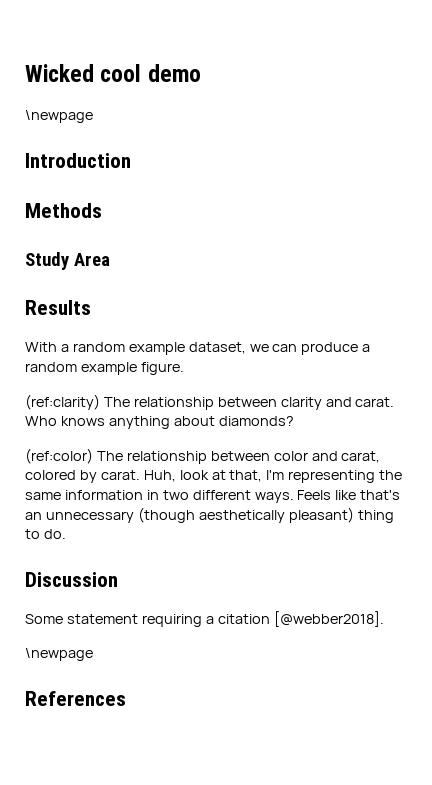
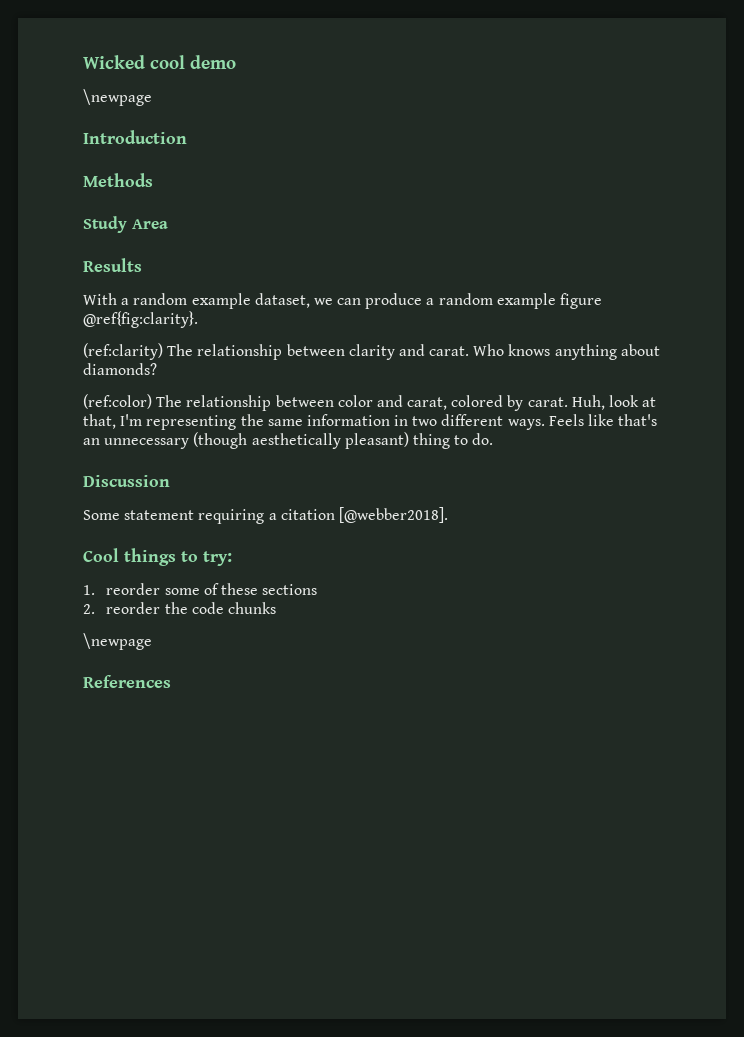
- With a random example dataset, we can produce a random example figure.
+ With a random example dataset, we can produce a random example figure @ref{fig:clarity}.
+ Cool things to try:
+ 1. reorder some of these sections
+ 2. reorder the code chunks

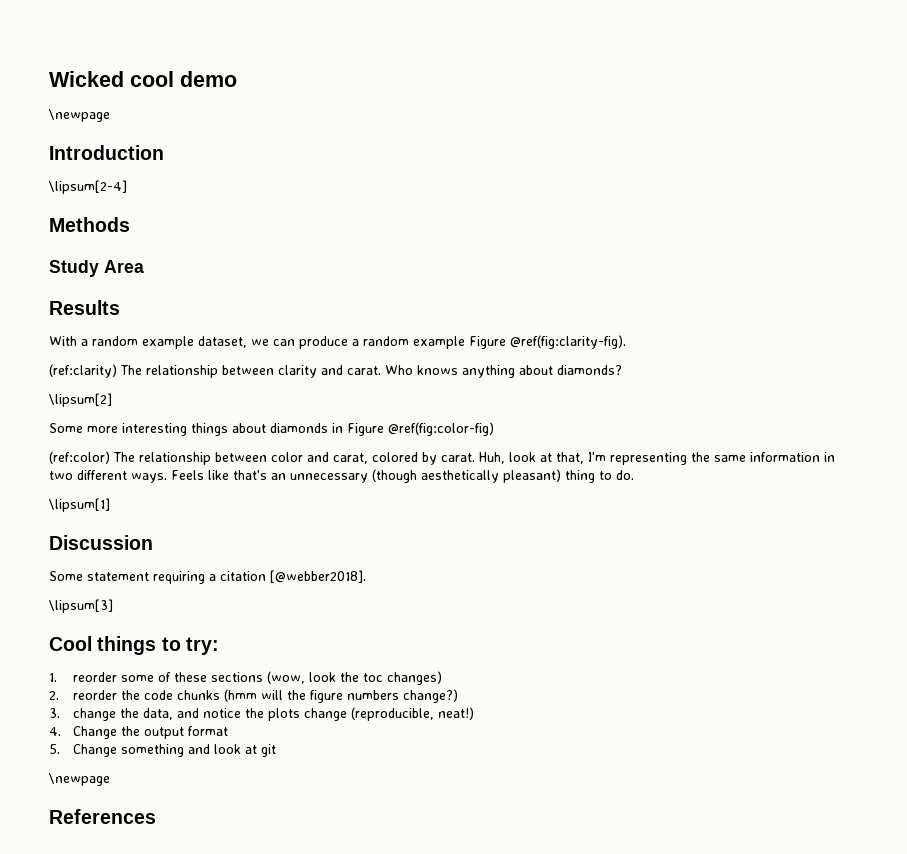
+ \lipsum[2-4]
- With a random example dataset, we can produce a random example figure @ref{fig:clarity}.
+ With a random example dataset, we can produce a random example Figure @ref(fig:clarity-fig).
+ \lipsum[2]
+ Some more interesting things about diamonds in Figure @ref(fig:color-fig)
+ \lipsum[1]
+ \lipsum[3]
- 1. reorder some of these sections
+ 1. reorder some of these sections (wow, look the toc changes)
- 2. reorder the code chunks
+ 2. reorder the code chunks (hmm will the figure numbers change?)
+ 3. change the data, and notice the plots change (reproducible, neat!)
+ 4. Change the output format
+ 5. Change something and look at git

